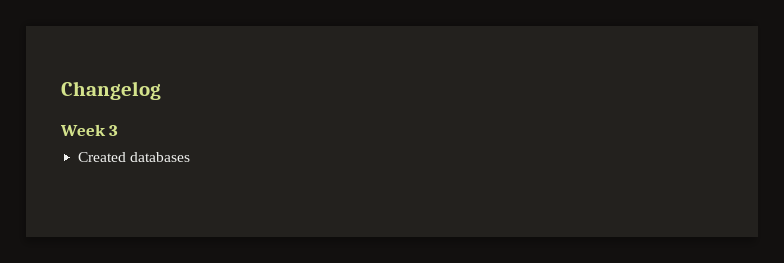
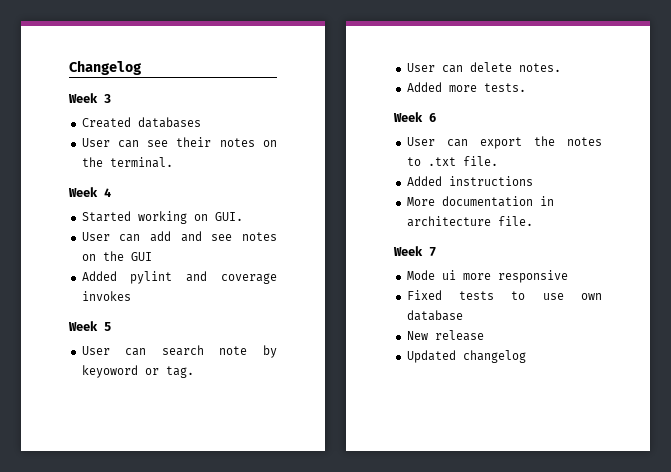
+ User can see their notes on the terminal.
+ Week 4
+ Started working on GUI.
+ User can add and see notes on the GUI
+ Added pylint and coverage invokes
+ Week 5
+ User can search note by keyoword or tag.
+ User can delete notes.
+ Added more tests.
+ Week 6
+ User can export the notes to .txt file.
+ Added instructions
+ More documentation in architecture file.
+ Week 7
+ Mode ui more responsive
+ Fixed tests to use own database
+ New release
+ Updated changelog

